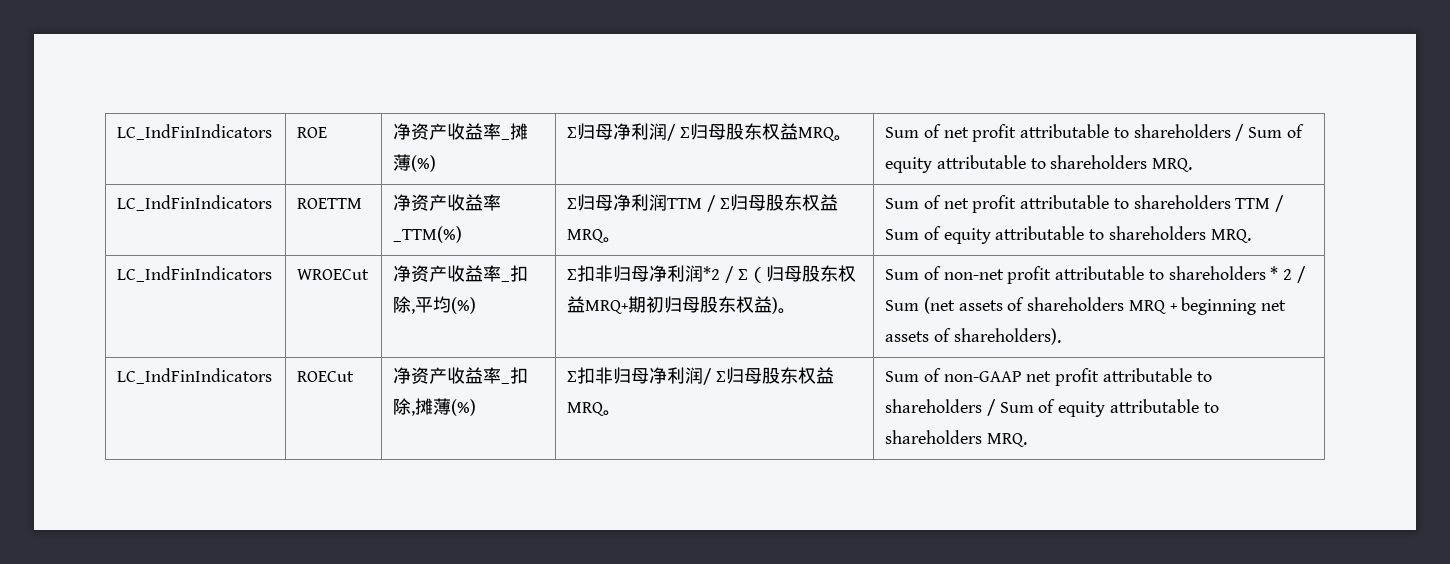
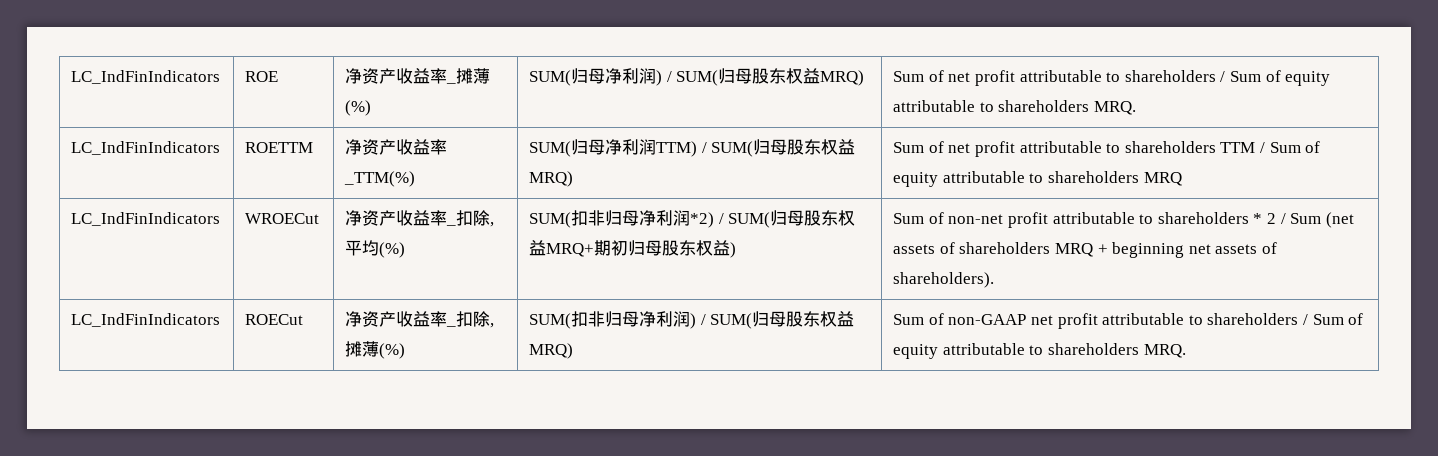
- LC_IndFinIndicators | ROE | 净资产收益率_摊薄(%) | ∑归母净利润/ ∑归母股东权益MRQ。 | Sum of net profit attributable to shareholders / Sum of equity attributable to shareholders MRQ.
+ LC_IndFinIndicators | ROE | 净资产收益率_摊薄(%) | SUM(归母净利润) / SUM(归母股东权益MRQ) | Sum of net profit attributable to shareholders / Sum of equity attributable to shareholders MRQ.
- LC_IndFinIndicators | ROETTM | 净资产收益率_TTM(%) | ∑归母净利润TTM / ∑归母股东权益MRQ。 | Sum of net profit attributable to shareholders TTM / Sum of equity attributable to shareholders MRQ.
+ LC_IndFinIndicators | ROETTM | 净资产收益率_TTM(%) | SUM(归母净利润TTM) / SUM(归母股东权益MRQ) | Sum of net profit attributable to shareholders TTM / Sum of equity attributable to shareholders MRQ
- ∑扣非归母净利润*2 / ∑（归母股东权益MRQ+期初归母股东权益)。
+ SUM(扣非归母净利润*2) / SUM(归母股东权益MRQ+期初归母股东权益)
- LC_IndFinIndicators | ROECut | 净资产收益率_扣除,摊薄(%) | ∑扣非归母净利润/ ∑归母股东权益MRQ。 | Sum of non-GAAP net profit attributable to shareholders / Sum of equity attributable to shareholders MRQ.
+ LC_IndFinIndicators | ROECut | 净资产收益率_扣除,摊薄(%) | SUM(扣非归母净利润) / SUM(归母股东权益MRQ) | Sum of non-GAAP net profit attributable to shareholders / Sum of equity attributable to shareholders MRQ.

